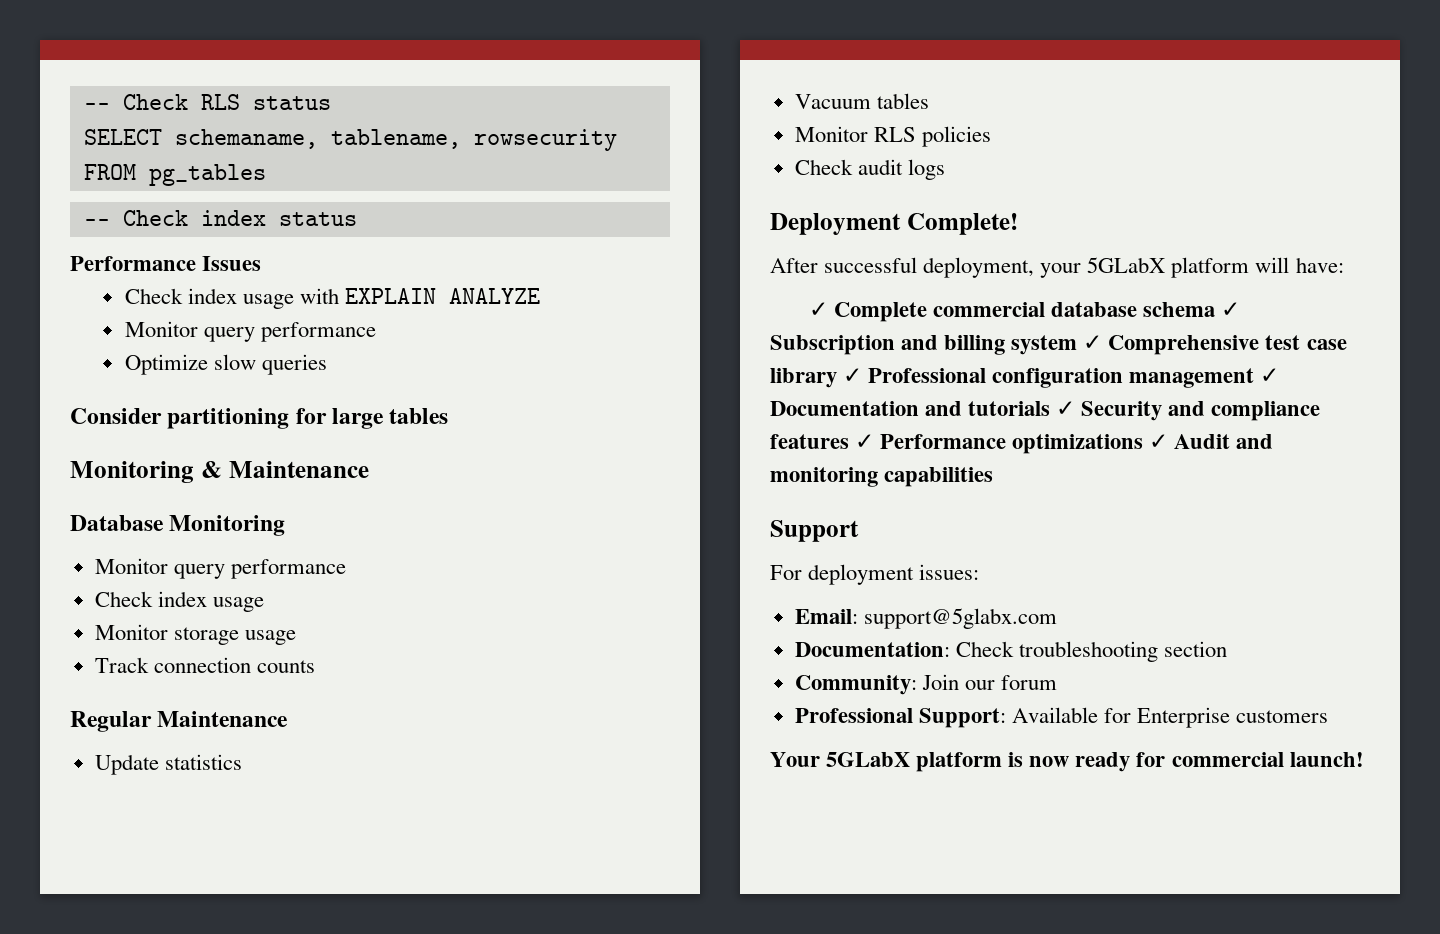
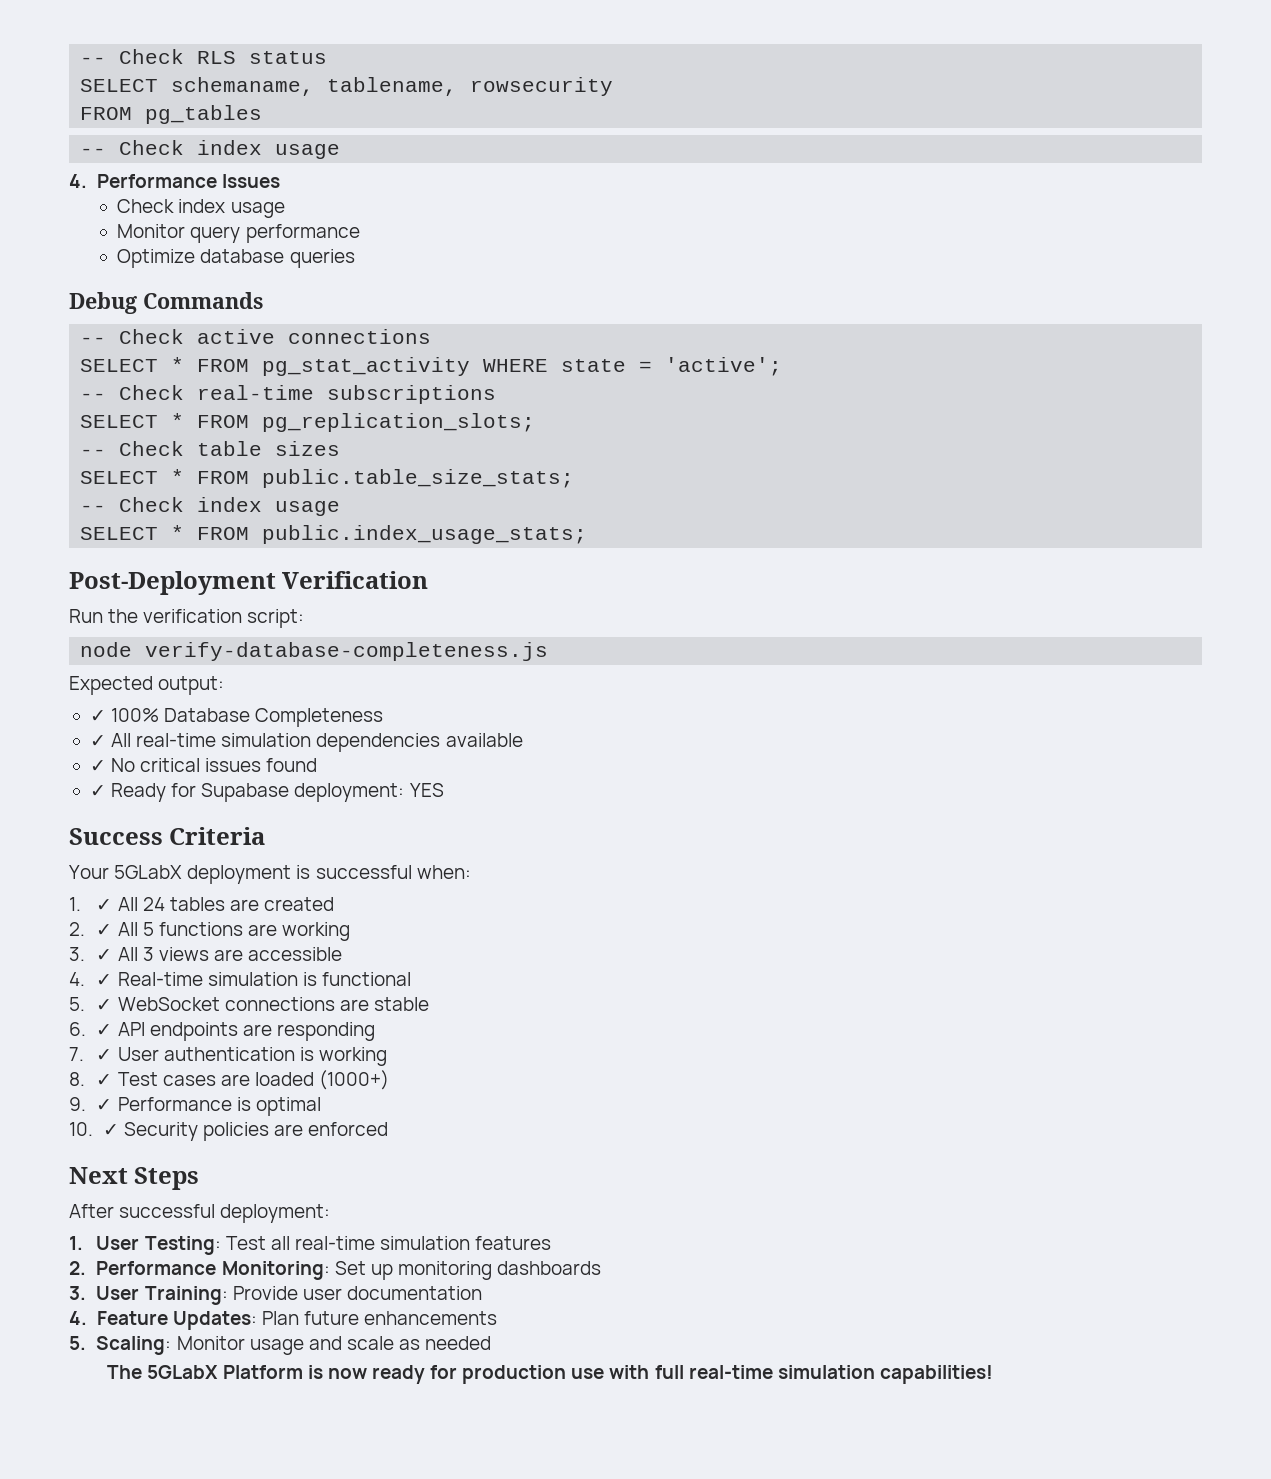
  FROM pg_tables
- -- Check index status
- Performance Issues
- Check index usage with EXPLAIN ANALYZE
+ -- Check index usage
+ 4. Performance Issues
+ Check index usage
- Optimize slow queries
+ Optimize database queries
- Consider partitioning for large tables
- Monitoring & Maintenance
- Database Monitoring
- Monitor query performance
- Check index usage
- Monitor storage usage
- Track connection counts
- Regular Maintenance
- Update statistics
- Vacuum tables
- Monitor RLS policies
- Check audit logs
- Deployment Complete!
- After successful deployment, your 5GLabX platform will have:
- ✓ Complete commercial database schema ✓ Subscription and billing system ✓ Comprehensive test case library ✓ Professional configuration management ✓ Documentation and tutorials ✓ Security and compliance features ✓ Performance optimizations ✓ Audit and monitoring capabilities
- Support
- For deployment issues:
- Email: support@5glabx.com
- Documentation: Check troubleshooting section
- Community: Join our forum
- Professional Support: Available for Enterprise customers
- Your 5GLabX platform is now ready for commercial launch!
+ Debug Commands
+ -- Check active connections
+ SELECT * FROM pg_stat_activity WHERE state = 'active';
+ -- Check real-time subscriptions
+ SELECT * FROM pg_replication_slots;
+ -- Check table sizes
+ SELECT * FROM public.table_size_stats;
+ -- Check index usage
+ SELECT * FROM public.index_usage_stats;
+ Post-Deployment Verification
+ Run the verification script:
+ node verify-database-completeness.js
+ Expected output:
+ ✓ 100% Database Completeness
+ ✓ All real-time simulation dependencies available
+ ✓ No critical issues found
+ ✓ Ready for Supabase deployment: YES
+ Success Criteria
+ Your 5GLabX deployment is successful when:
+ 1. ✓ All 24 tables are created
+ 2. ✓ All 5 functions are working
+ 3. ✓ All 3 views are accessible
+ 4. ✓ Real-time simulation is functional
+ 5. ✓ WebSocket connections are stable
+ 6. ✓ API endpoints are responding
+ 7. ✓ User authentication is working
+ 8. ✓ Test cases are loaded (1000+)
+ 9. ✓ Performance is optimal
+ 10. ✓ Security policies are enforced
+ Next Steps
+ After successful deployment:
+ 1. User Testing: Test all real-time simulation features
+ 2. Performance Monitoring: Set up monitoring dashboards
+ 3. User Training: Provide user documentation
+ 4. Feature Updates: Plan future enhancements
+ 5. Scaling: Monitor usage and scale as needed
+ The 5GLabX Platform is now ready for production use with full real-time simulation capabilities!

